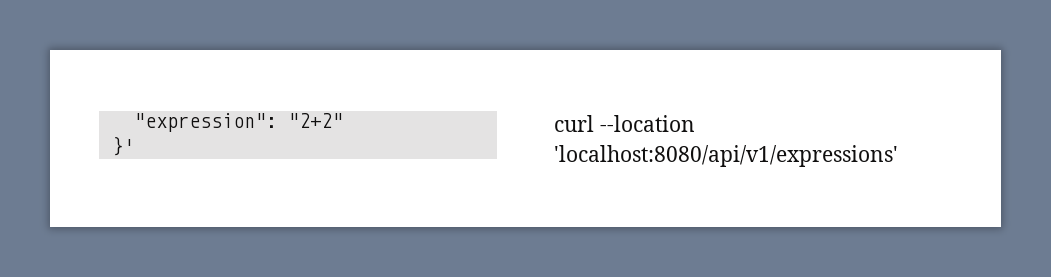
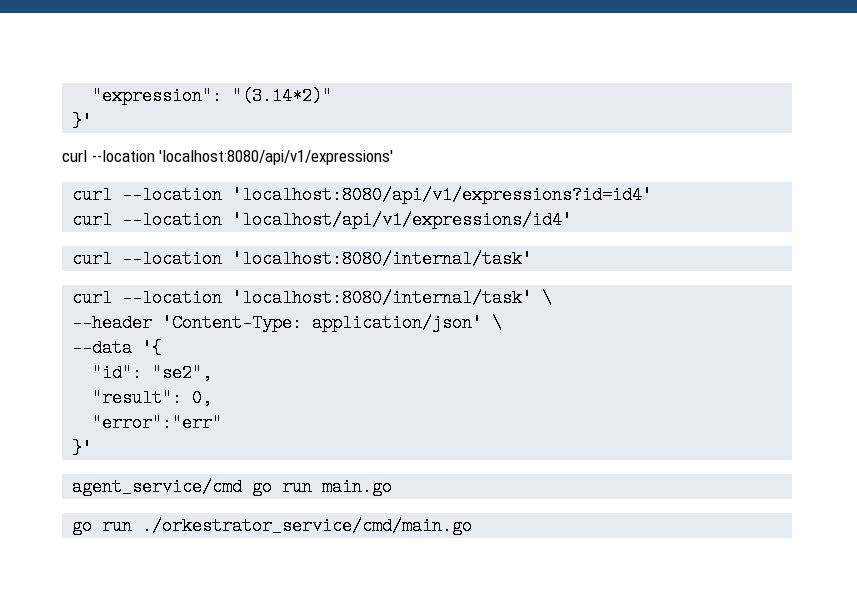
- "expression": "2+2"
+ "expression": "(3.14*2)"
+ curl --location 'localhost:8080/api/v1/expressions?id=id4'
+ curl --location 'localhost/api/v1/expressions/id4'
+ curl --location 'localhost:8080/internal/task'
+ curl --location 'localhost:8080/internal/task' \
+ --header 'Content-Type: application/json' \
+ --data '{
+ "id": "se2",
+ "result": 0,
+ "error":"err"
+ }'
+ agent_service/cmd go run main.go
+ go run ./orkestrator_service/cmd/main.go

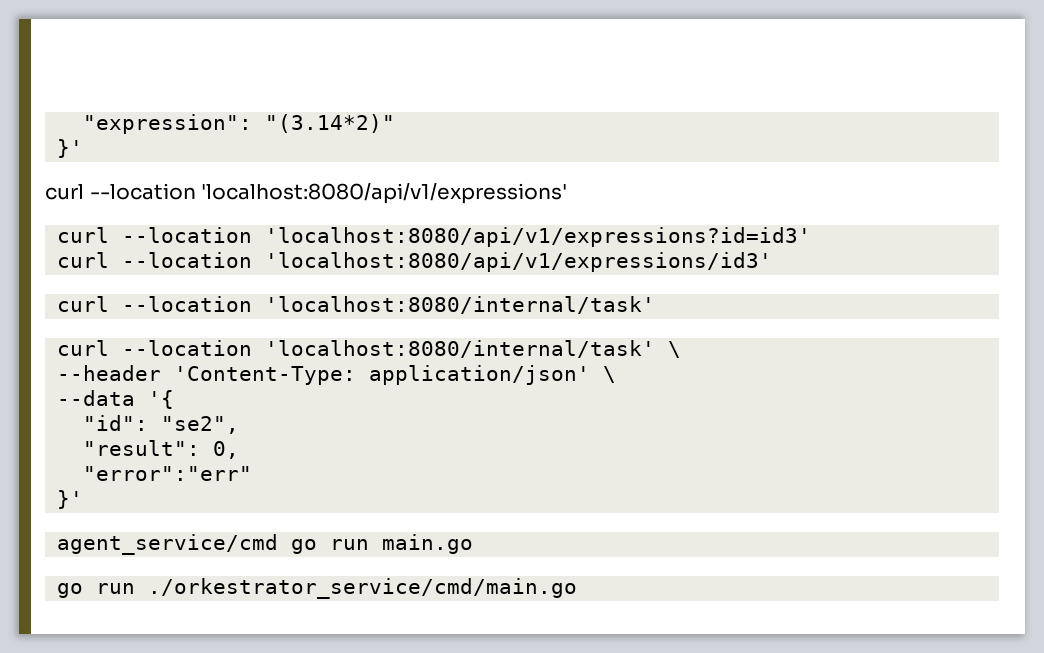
- curl --location 'localhost:8080/api/v1/expressions?id=id4'
- curl --location 'localhost/api/v1/expressions/id4'
+ curl --location 'localhost:8080/api/v1/expressions?id=id3'
+ curl --location 'localhost:8080/api/v1/expressions/id3'

